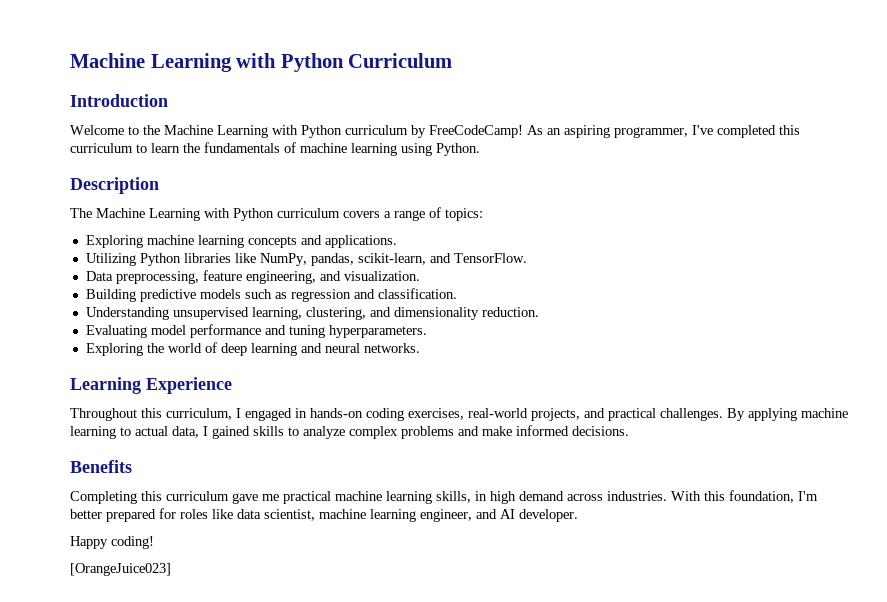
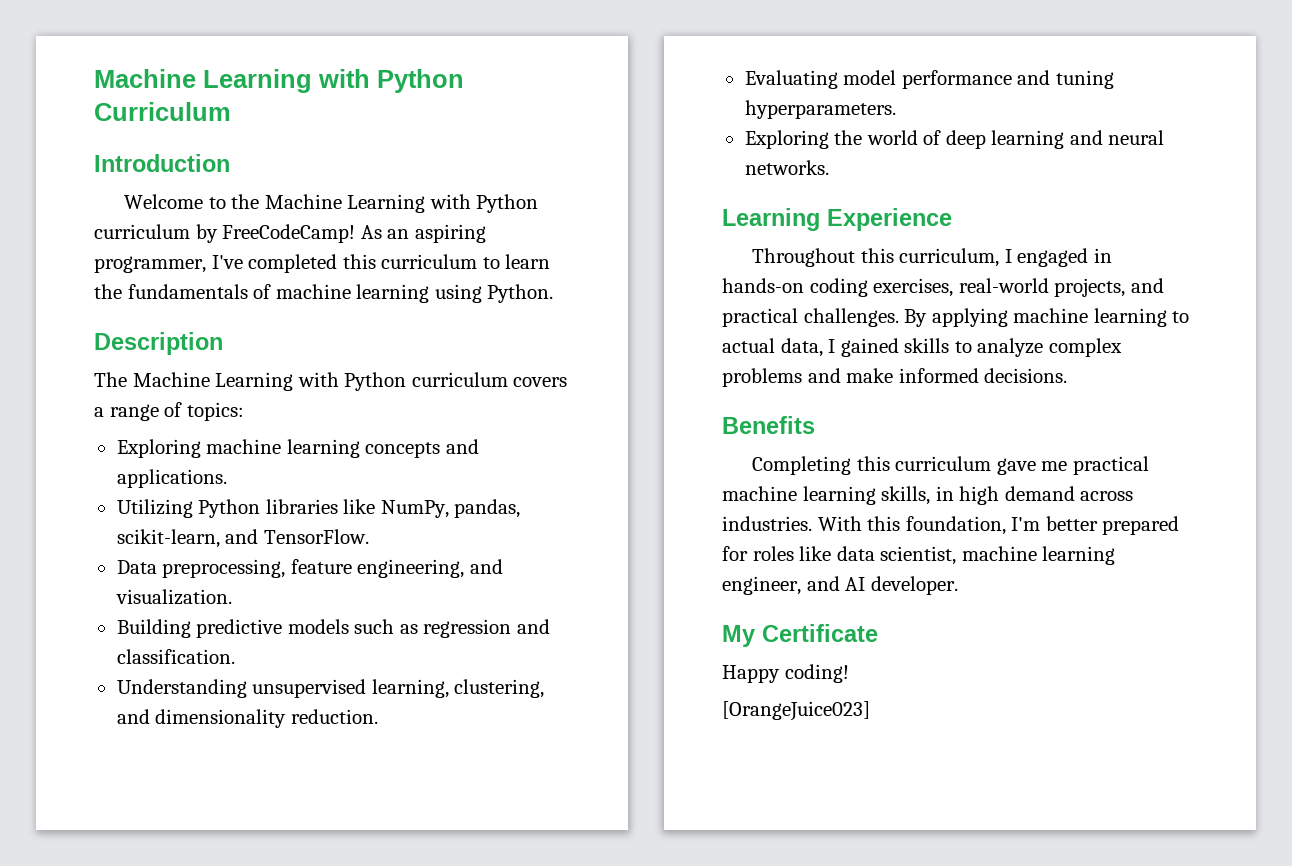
+ My Certificate

